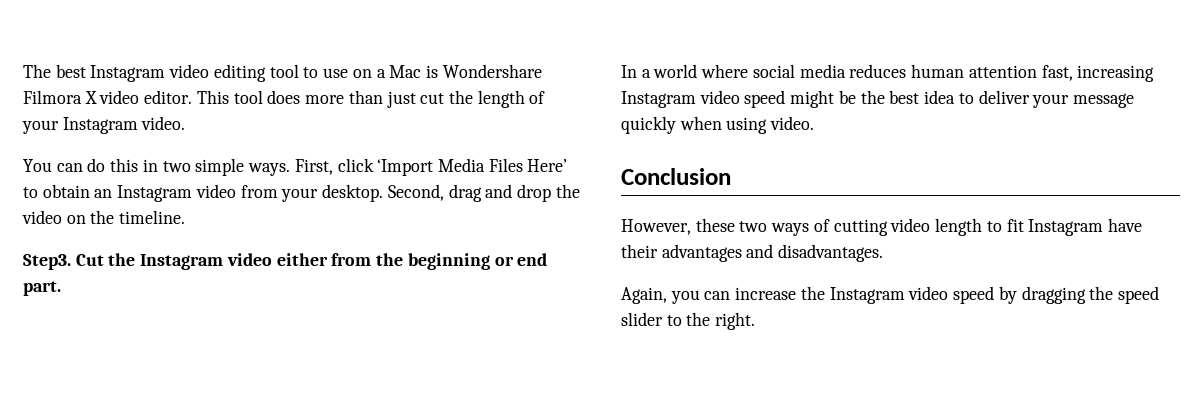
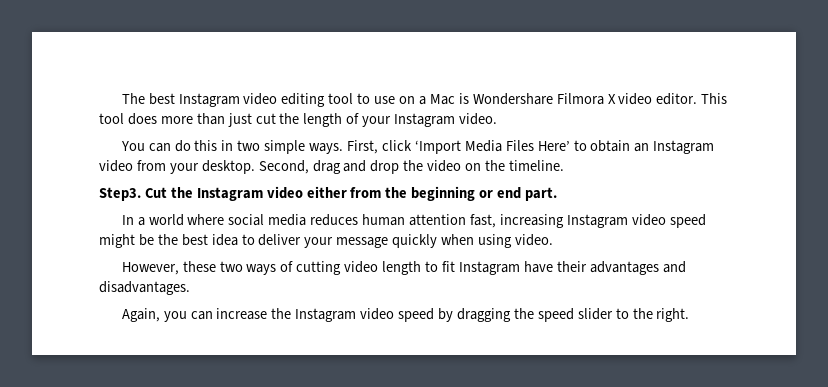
- Conclusion

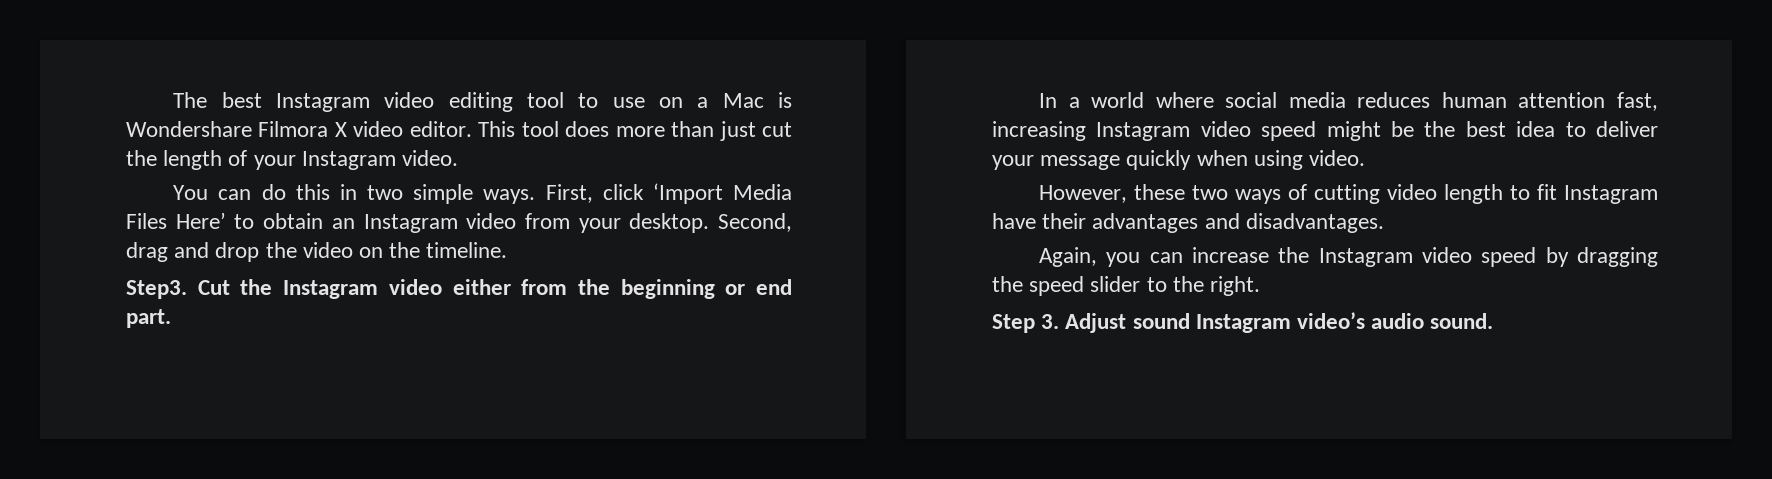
+ Step 3. Adjust sound Instagram video’s audio sound.

